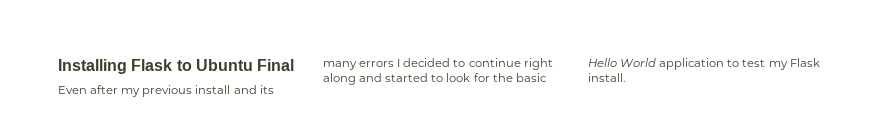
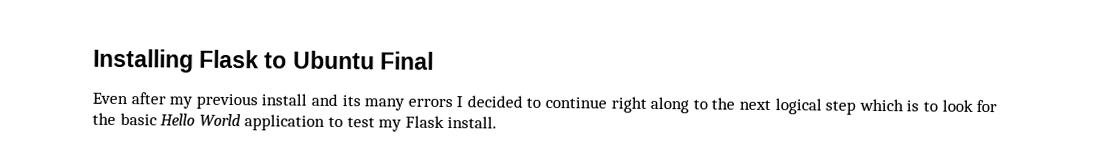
- Even after my previous install and its many errors I decided to continue right along and started to look for the basic Hello World application to test my Flask install.
+ Even after my previous install and its many errors I decided to continue right along to the next logical step which is to look for the basic Hello World application to test my Flask install.

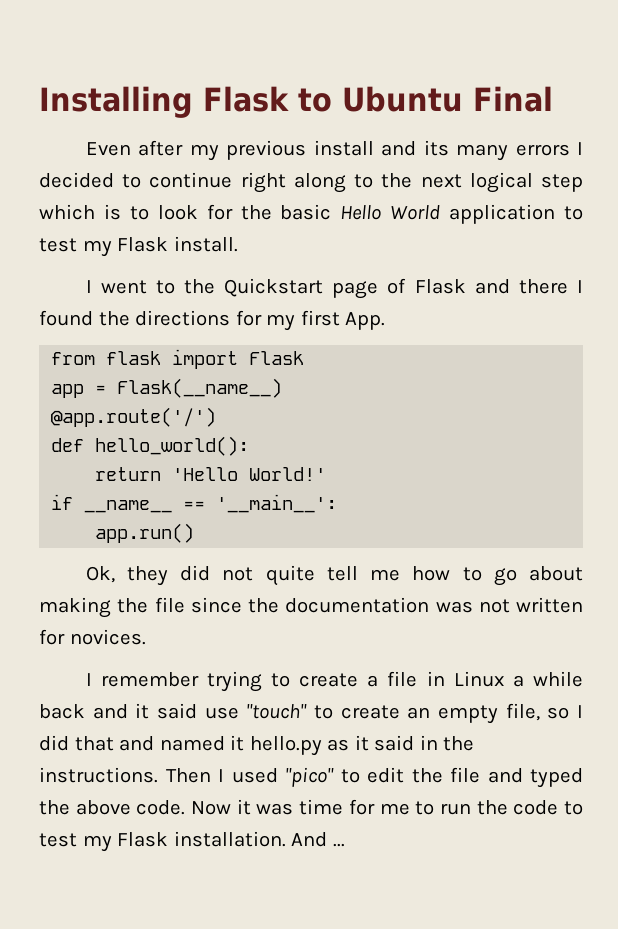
+ I went to the Quickstart page of Flask and there I found the directions for my first App.
+ from flask import Flask
+ app = Flask(__name__)
+ @app.route('/')
+ def hello_world():
+ return 'Hello World!'
+ if __name__ == '__main__':
+ app.run()
+ Ok, they did not quite tell me how to go about making the file since the documentation was not written for novices.
+ I remember trying to create a file in Linux a while back and it said use "touch" to create an empty file, so I did that and named it hello.py as it said in the instructions. Then I used "pico" to edit the file and typed the above code. Now it was time for me to run the code to test my Flask installation. And ...

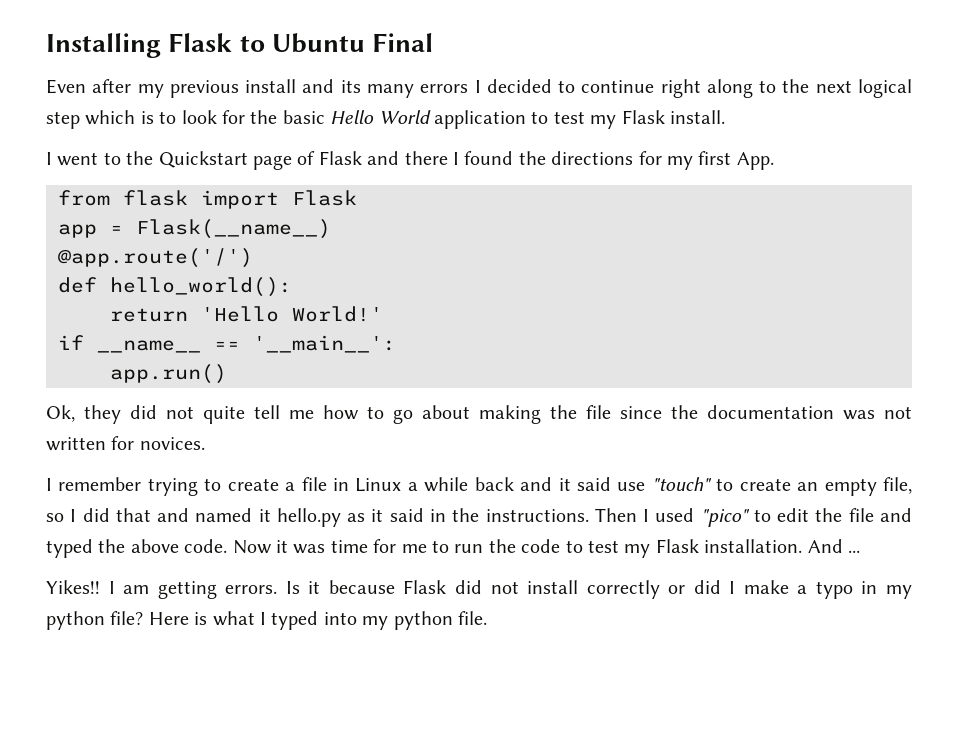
+ Yikes!! I am getting errors. Is it because Flask did not install correctly or did I make a typo in my python file? Here is what I typed into my python file.

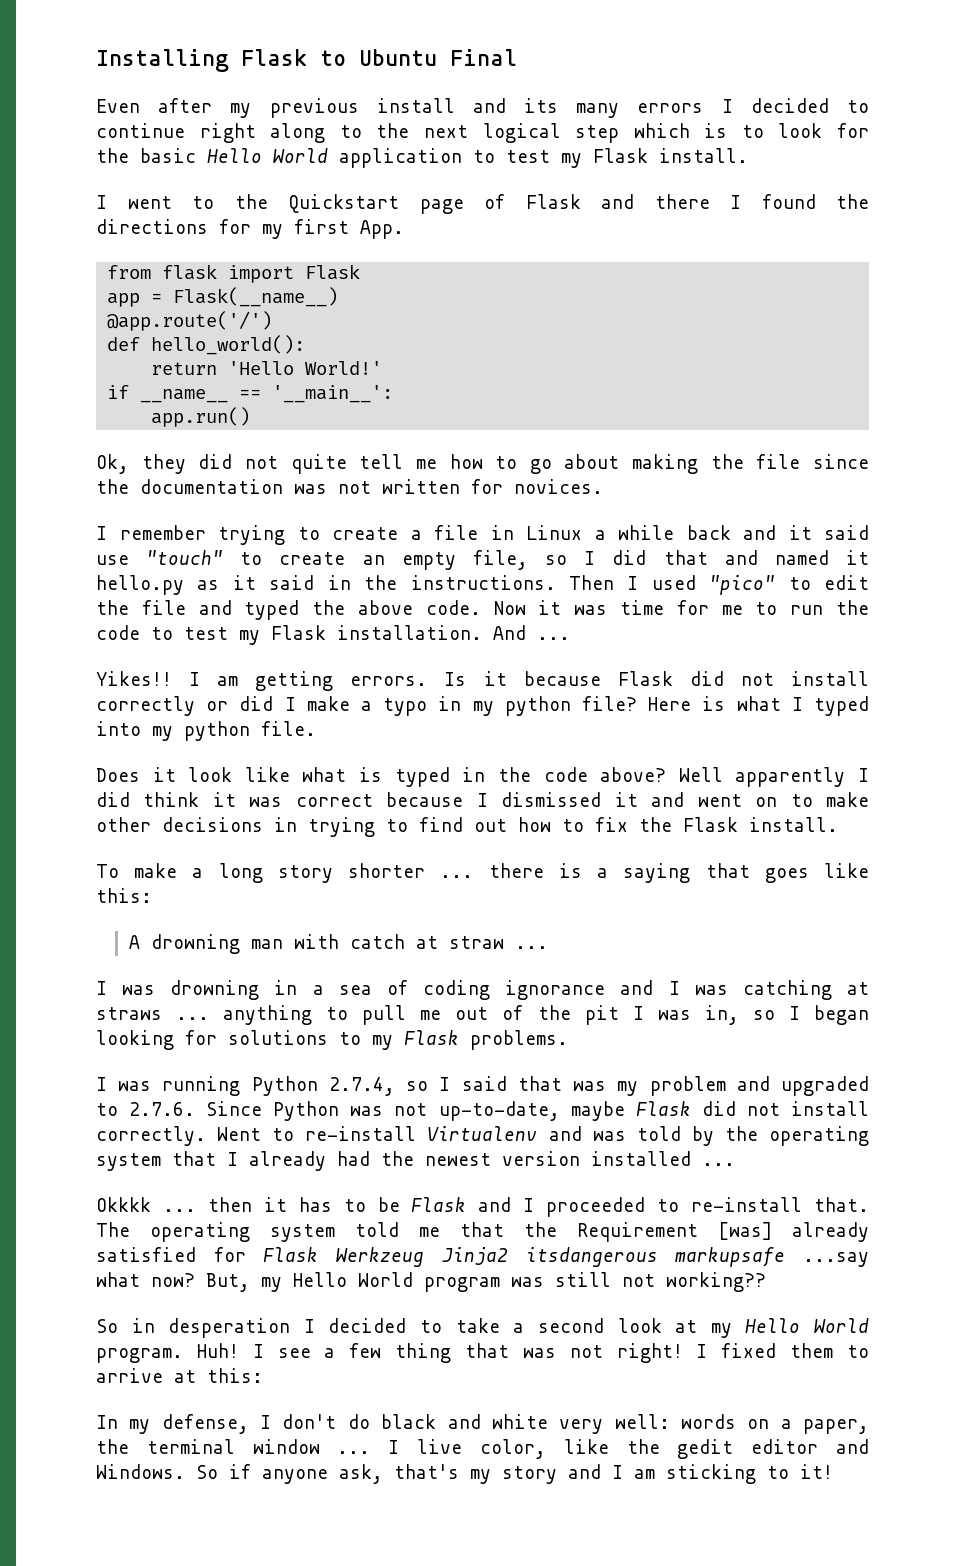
+ Does it look like what is typed in the code above? Well apparently I did think it was correct because I dismissed it and went on to make other decisions in trying to find out how to fix the Flask install.
+ To make a long story shorter ... there is a saying that goes like this:
+ A drowning man with catch at straw ...
+ I was drowning in a sea of coding ignorance and I was catching at straws ... anything to pull me out of the pit I was in, so I began looking for solutions to my Flask problems.
+ I was running Python 2.7.4, so I said that was my problem and upgraded to 2.7.6. Since Python was not up-to-date, maybe Flask did not install correctly. Went to re-install Virtualenv and was told by the operating system that I already had the newest version installed ...
+ Okkkk ... then it has to be Flask and I proceeded to re-install that. The operating system told me that the Requirement [was] already satisfied for Flask Werkzeug Jinja2 itsdangerous markupsafe ...say what now? But, my Hello World program was still not working??
+ So in desperation I decided to take a second look at my Hello World program. Huh! I see a few thing that was not right! I fixed them to arrive at this:
+ In my defense, I don't do black and white very well: words on a paper, the terminal window ... I live color, like the gedit editor and Windows. So if anyone ask, that's my story and I am sticking to it!

